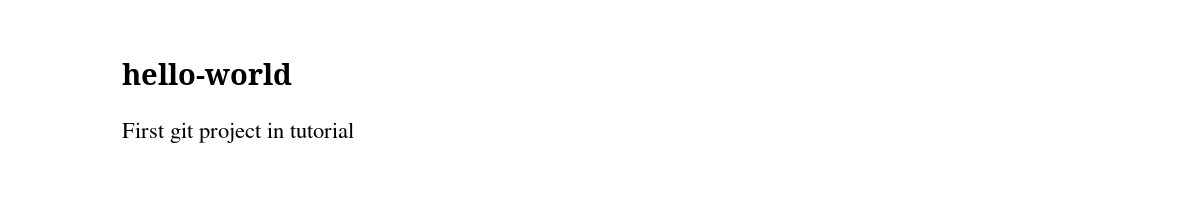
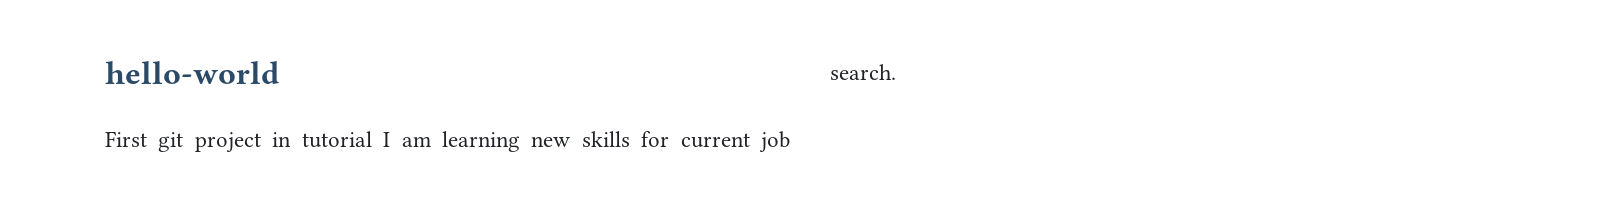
- First git project in tutorial
+ First git project in tutorial I am learning new skills for current job search.

